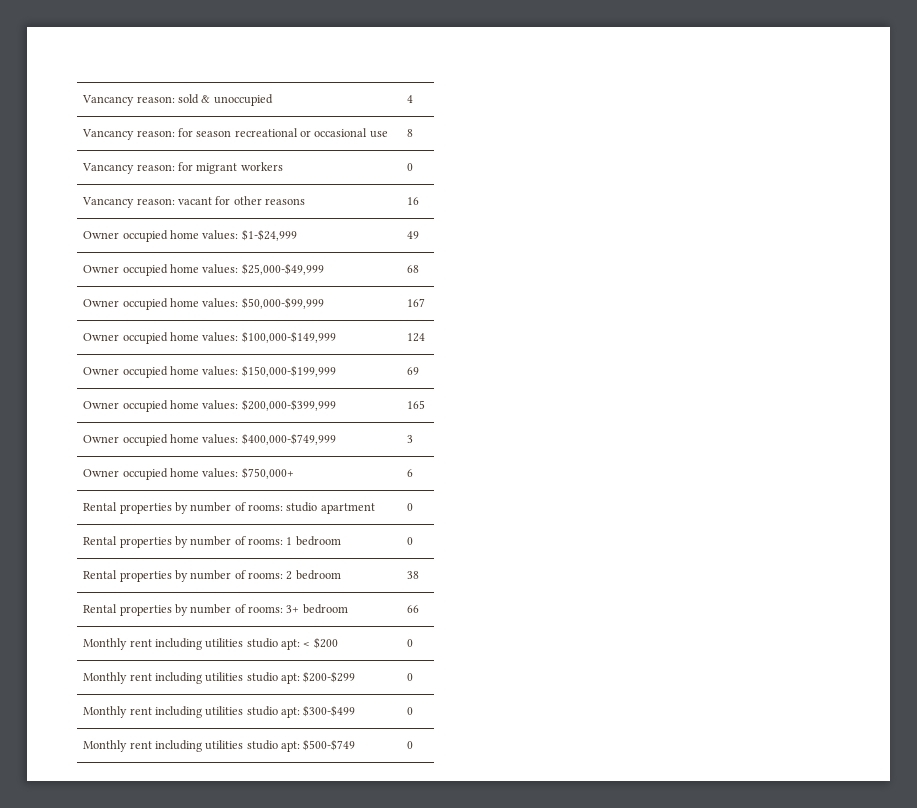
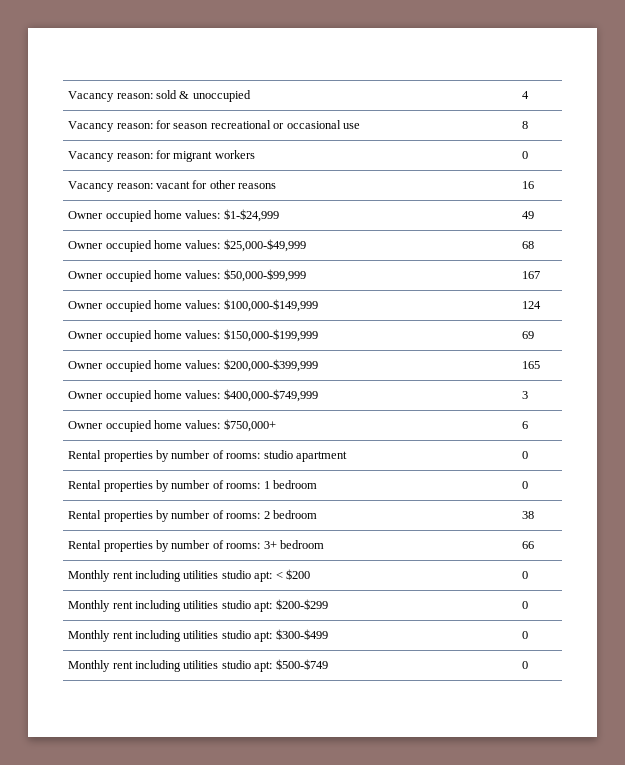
- Vancancy reason: sold & unoccupied | 4
+ Vacancy reason: sold & unoccupied | 4
- Vancancy reason: for season recreational or occasional use | 8
+ Vacancy reason: for season recreational or occasional use | 8
- Vancancy reason: for migrant workers | 0
+ Vacancy reason: for migrant workers | 0
- Vancancy reason: vacant for other reasons | 16
+ Vacancy reason: vacant for other reasons | 16

